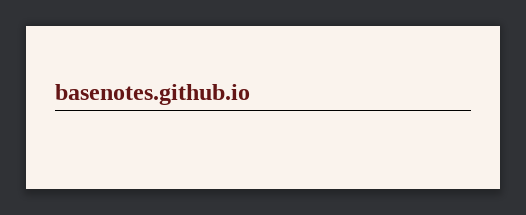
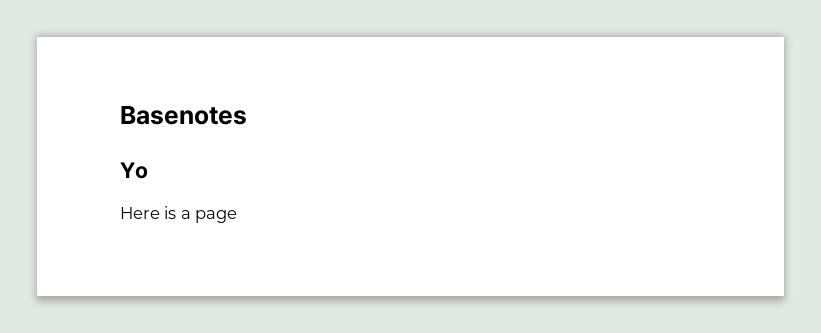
- basenotes.github.io
+ Basenotes
+ Yo
+ Here is a page

